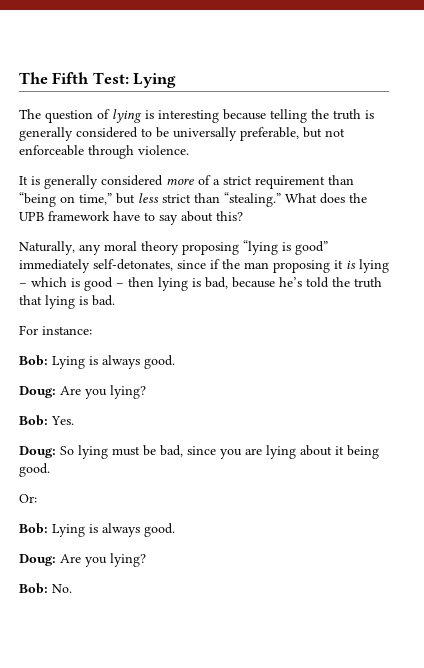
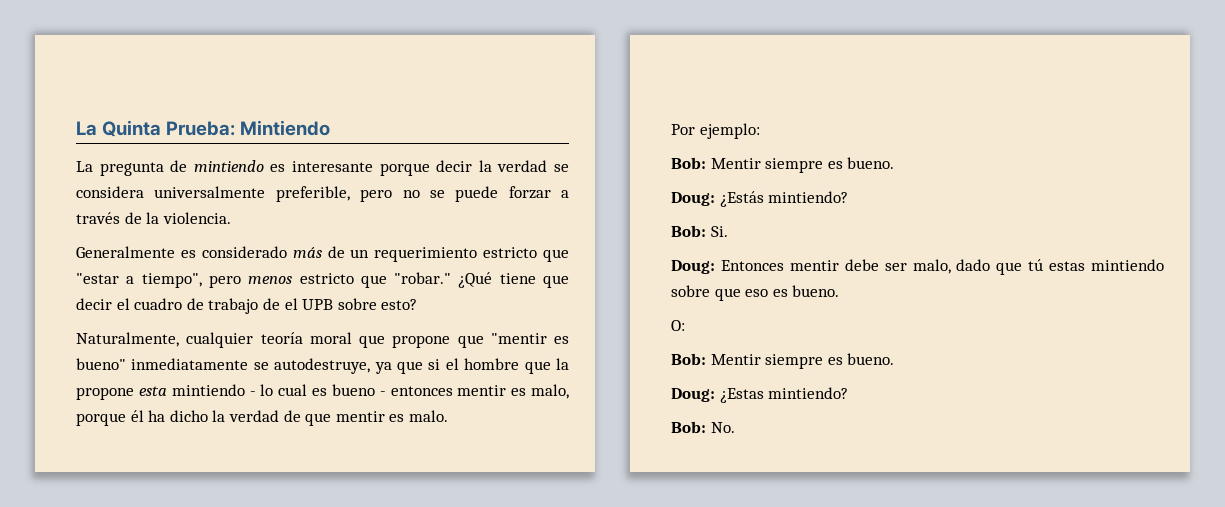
- The Fifth Test: Lying
- The question of lying is interesting because telling the truth is generally considered to be universally preferable, but not enforceable through violence.
- It is generally considered more of a strict requirement than “being on time,” but less strict than “stealing.” What does the UPB framework have to say about this?
- Naturally, any moral theory proposing “lying is good” immediately self-detonates, since if the man proposing it is lying – which is good – then lying is bad, because he’s told the truth that lying is bad.
- For instance:
- Bob: Lying is always good.
- Doug: Are you lying?
- Bob: Yes.
- Doug: So lying must be bad, since you are lying about it being good.
- Or:
- Bob: Lying is always good.
- Doug: Are you lying?
+ La Quinta Prueba: Mintiendo
+ La pregunta de mintiendo es interesante porque decir la verdad se considera universalmente preferible, pero no se puede forzar a través de la violencia.
+ Generalmente es considerado más de un requerimiento estricto que "estar a tiempo", pero menos estricto que "robar." ¿Qué tiene que decir el cuadro de trabajo de el UPB sobre esto?
+ Naturalmente, cualquier teoría moral que propone que "mentir es bueno" inmediatamente se autodestruye, ya que si el hombre que la propone esta mintiendo - lo cual es bueno - entonces mentir es malo, porque él ha dicho la verdad de que mentir es malo.
+ Por ejemplo:
+ Bob: Mentir siempre es bueno.
+ Doug: ¿Estás mintiendo?
+ Bob: Si.
+ Doug: Entonces mentir debe ser malo, dado que tú estas mintiendo sobre que eso es bueno.
+ O:
+ Bob: Mentir siempre es bueno.
+ Doug: ¿Estas mintiendo?

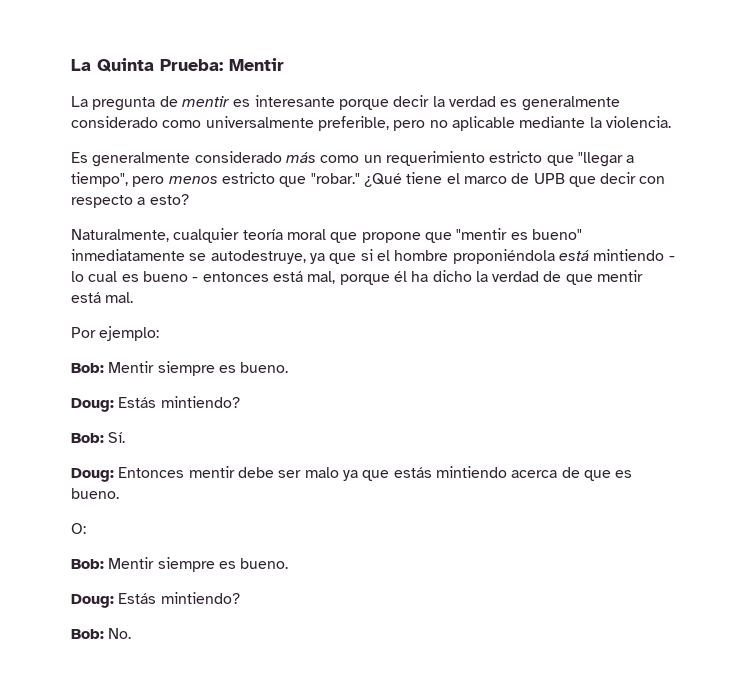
- La Quinta Prueba: Mintiendo
+ La Quinta Prueba: Mentir
- La pregunta de mintiendo es interesante porque decir la verdad se considera universalmente preferible, pero no se puede forzar a través de la violencia.
+ La pregunta de mentir es interesante porque decir la verdad es generalmente considerado como universalmente preferible, pero no aplicable mediante la violencia.
- Generalmente es considerado más de un requerimiento estricto que "estar a tiempo", pero menos estricto que "robar."
+ Es generalmente considerado más como un requerimiento estricto que "llegar a tiempo", pero menos estricto que "robar."
- ¿Qué tiene que decir el cuadro de trabajo de el UPB sobre esto?
+ ¿Qué tiene el marco de UPB que decir con respecto a esto?
- Naturalmente, cualquier teoría moral que propone que "mentir es bueno" inmediatamente se autodestruye, ya que si el hombre que la propone esta mintiendo - lo cual es bueno - entonces mentir es malo, porque él ha dicho la verdad de que mentir es malo.
+ Naturalmente, cualquier teoría moral que propone que "mentir es bueno" inmediatamente se autodestruye, ya que si el hombre proponiéndola está mintiendo - lo cual es bueno - entonces está mal, porque él ha dicho la verdad de que mentir está mal.
  Por ejemplo:
  Bob: Mentir siempre es bueno.
- Doug: ¿Estás mintiendo?
- Bob: Si.
+ Doug: Estás mintiendo?
+ Bob: Sí.
- Doug: Entonces mentir debe ser malo, dado que tú estas mintiendo sobre que eso es bueno.
+ Doug: Entonces mentir debe ser malo ya que estás mintiendo acerca de que es bueno.
  O:
  Bob: Mentir siempre es bueno.
- Doug: ¿Estas mintiendo?
+ Doug: Estás mintiendo?

